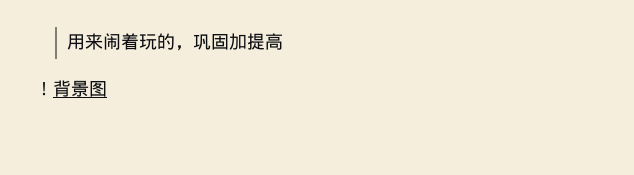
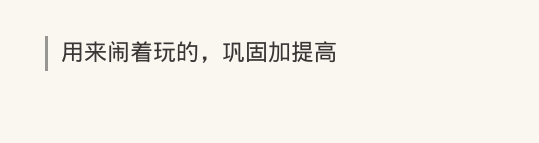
- ！背景图

